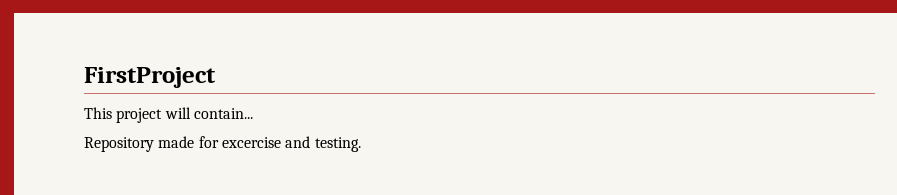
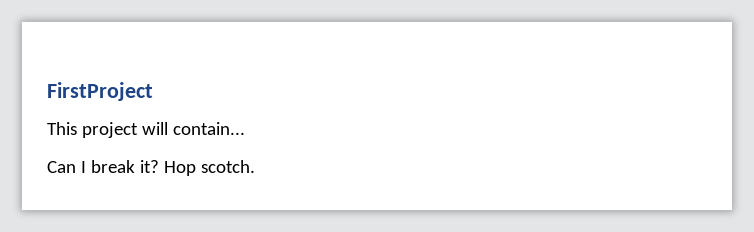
- Repository made for excercise and testing.
+ Can I break it? Hop scotch.

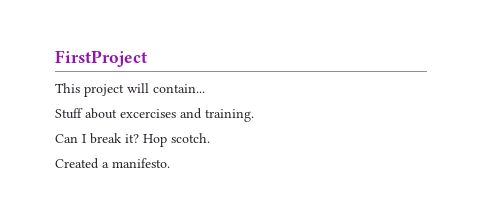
+ Stuff about excercises and training.
+ Created a manifesto.

